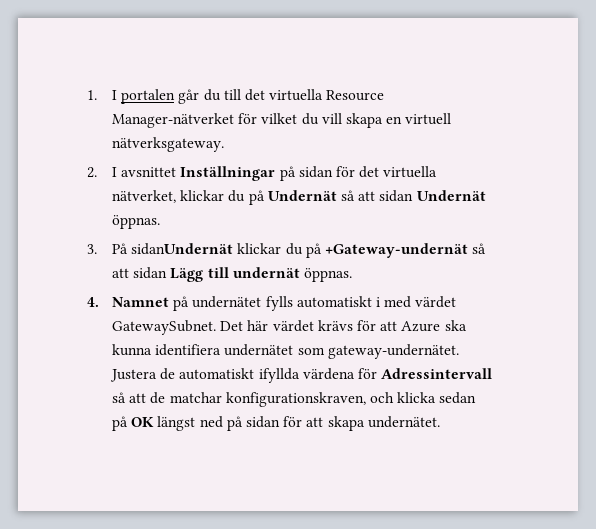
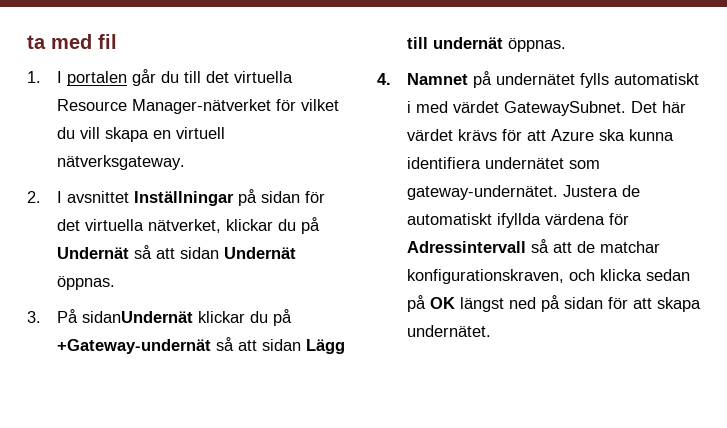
+ ta med fil

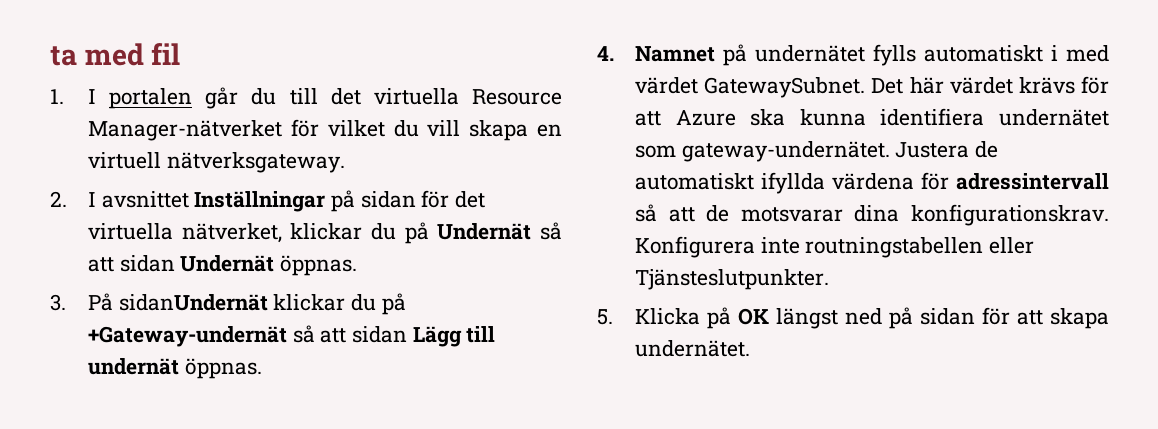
- Justera de automatiskt ifyllda värdena för Adressintervall så att de matchar konfigurationskraven, och klicka sedan på OK längst ned på sidan för att skapa undernätet.
+ Justera de automatiskt ifyllda värdena för adressintervall så att de motsvarar dina konfigurationskrav. Konfigurera inte routningstabellen eller Tjänsteslutpunkter.
+ 5. Klicka på OK längst ned på sidan för att skapa undernätet.

